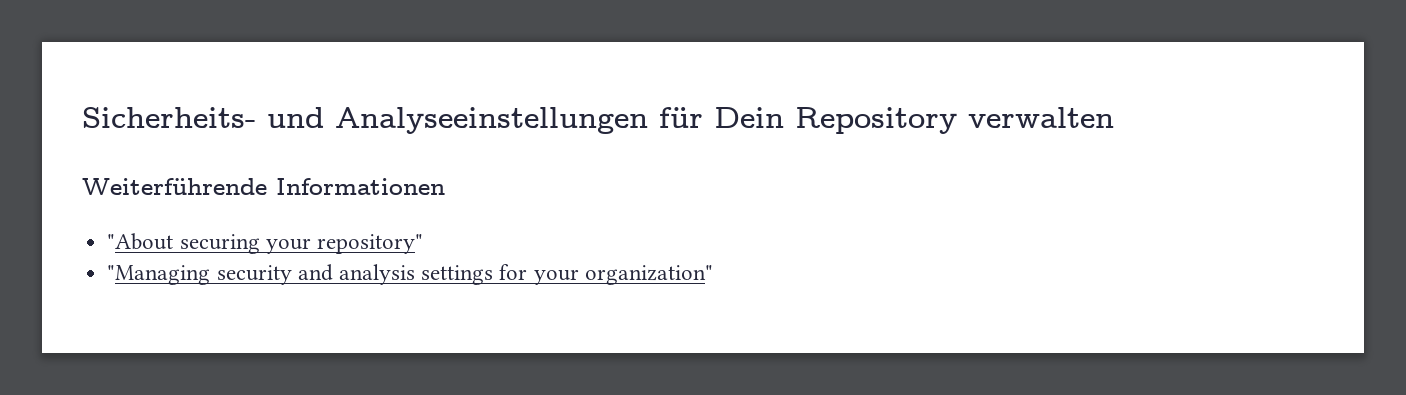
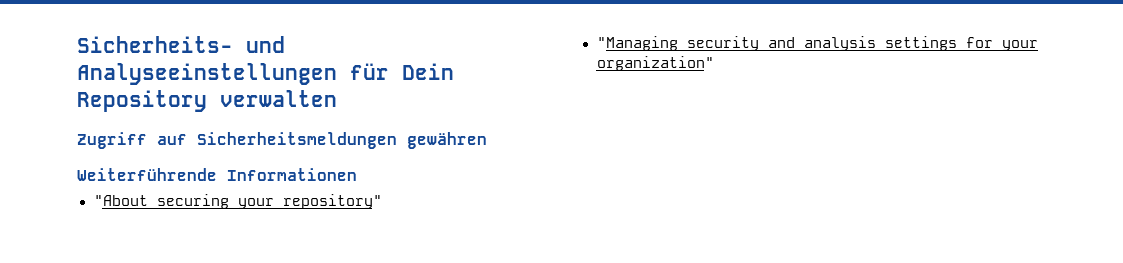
+ Zugriff auf Sicherheitsmeldungen gewähren

